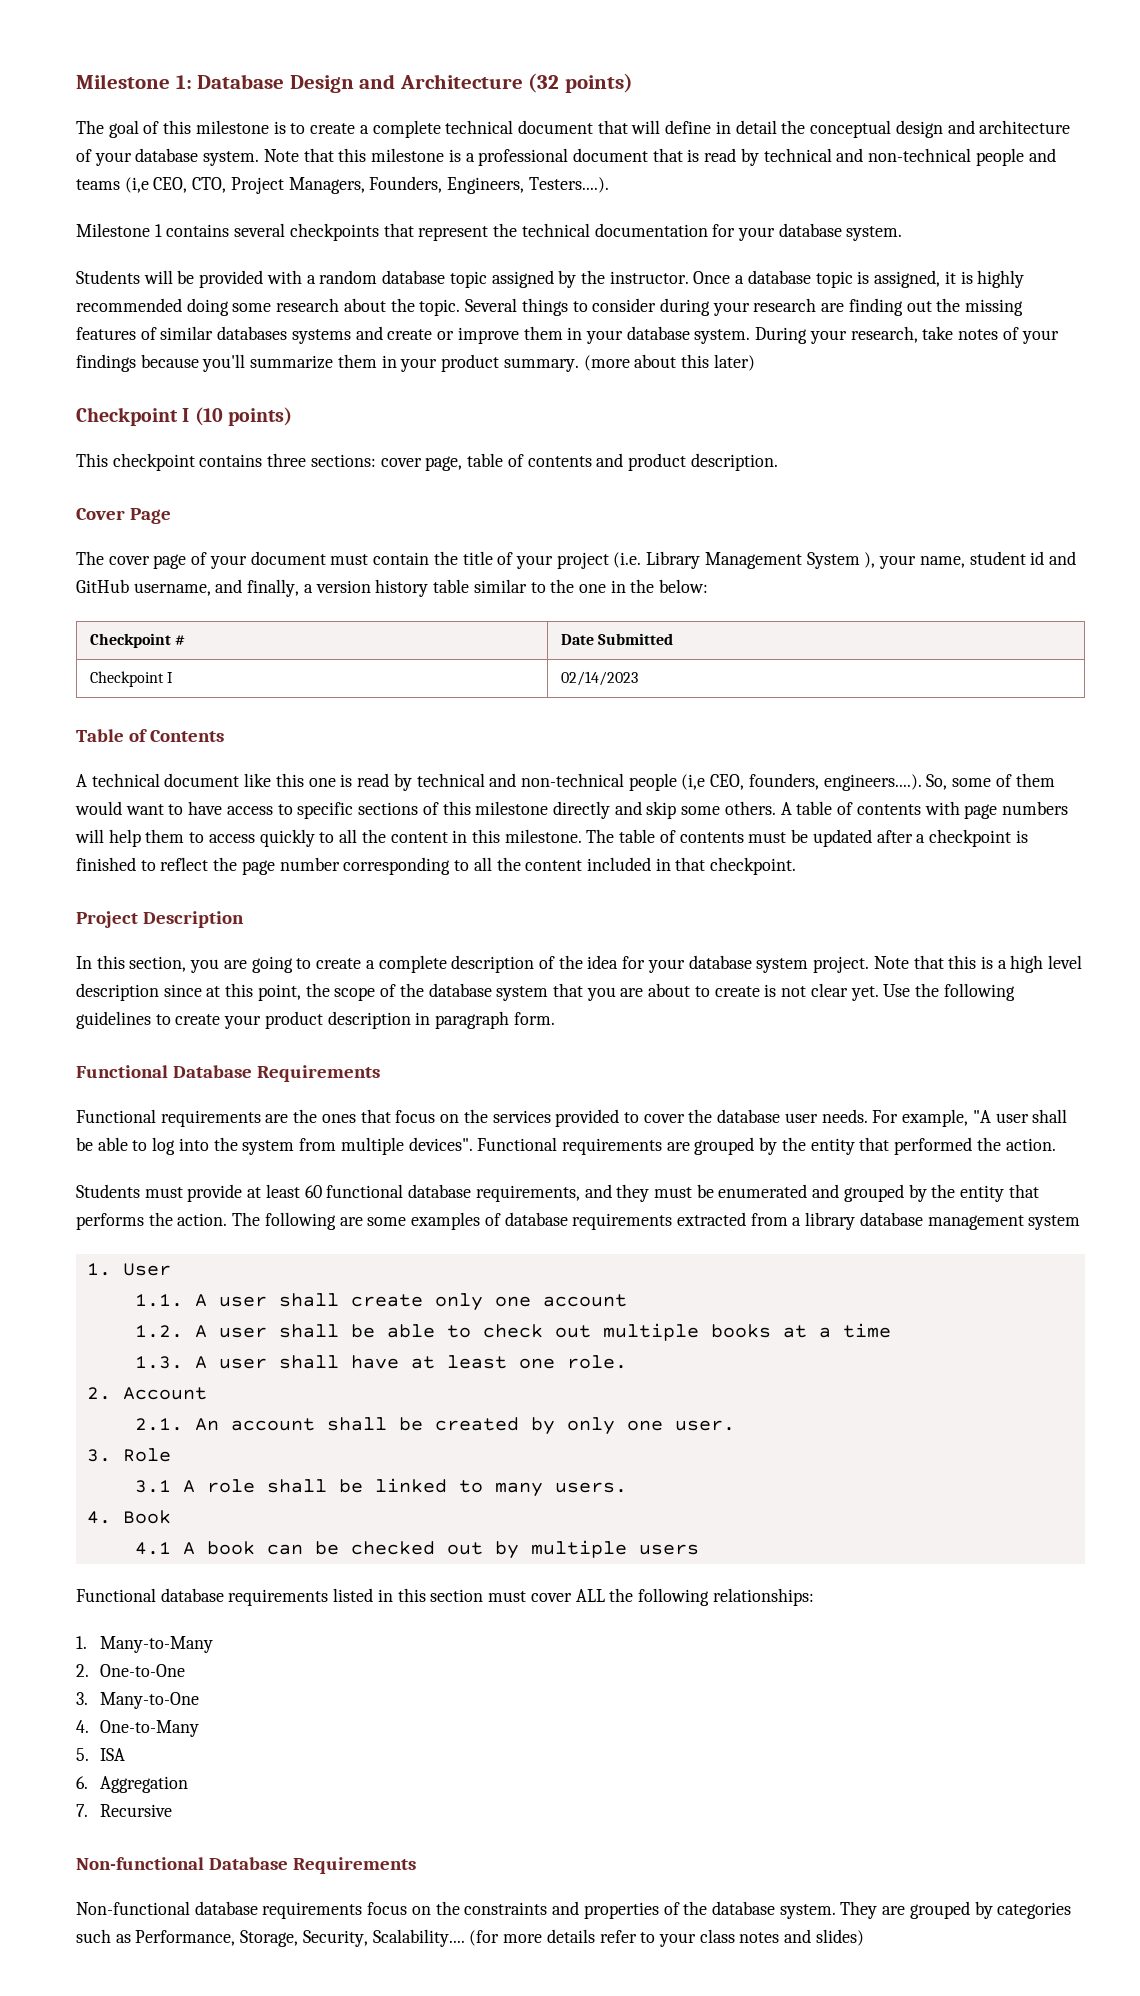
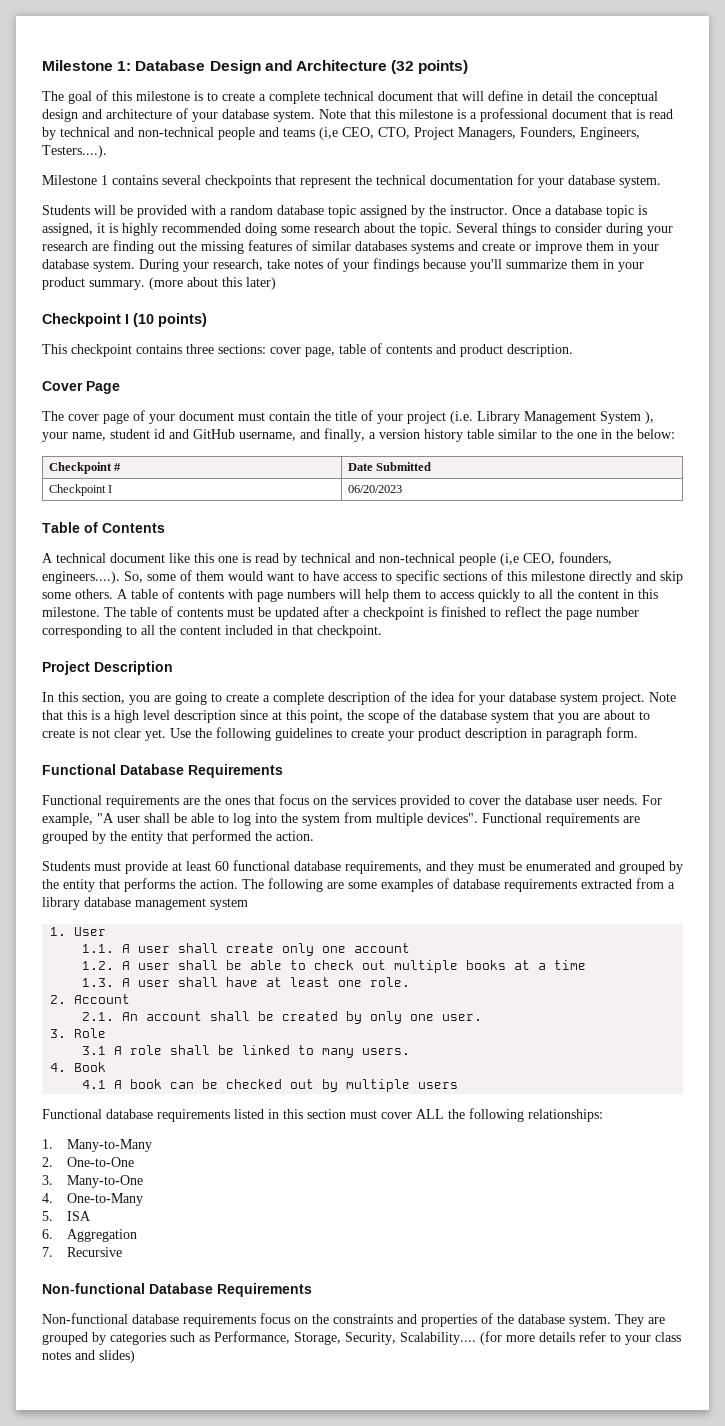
- Checkpoint I | 02/14/2023
+ Checkpoint I | 06/20/2023

